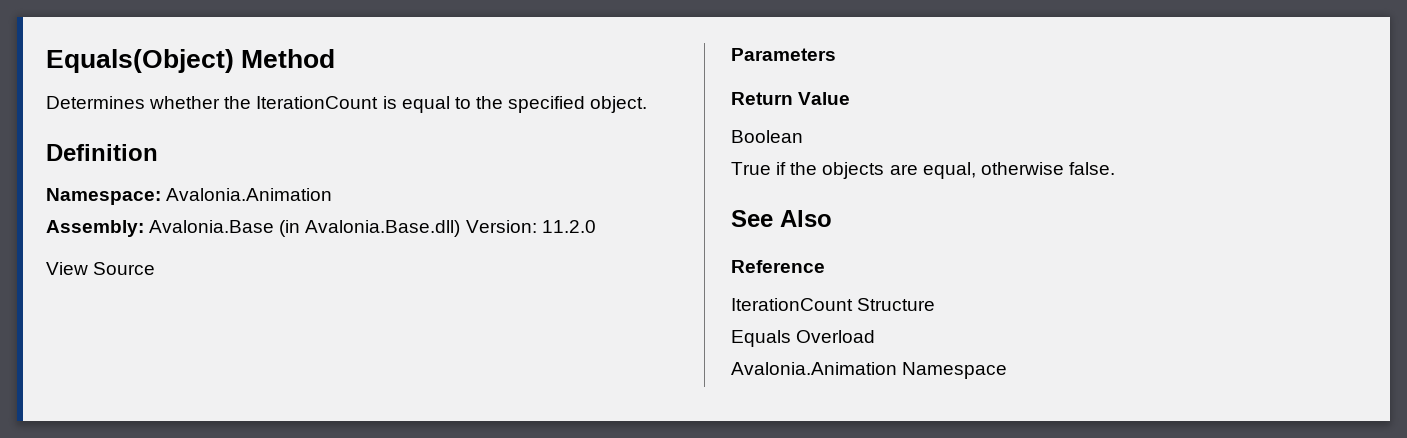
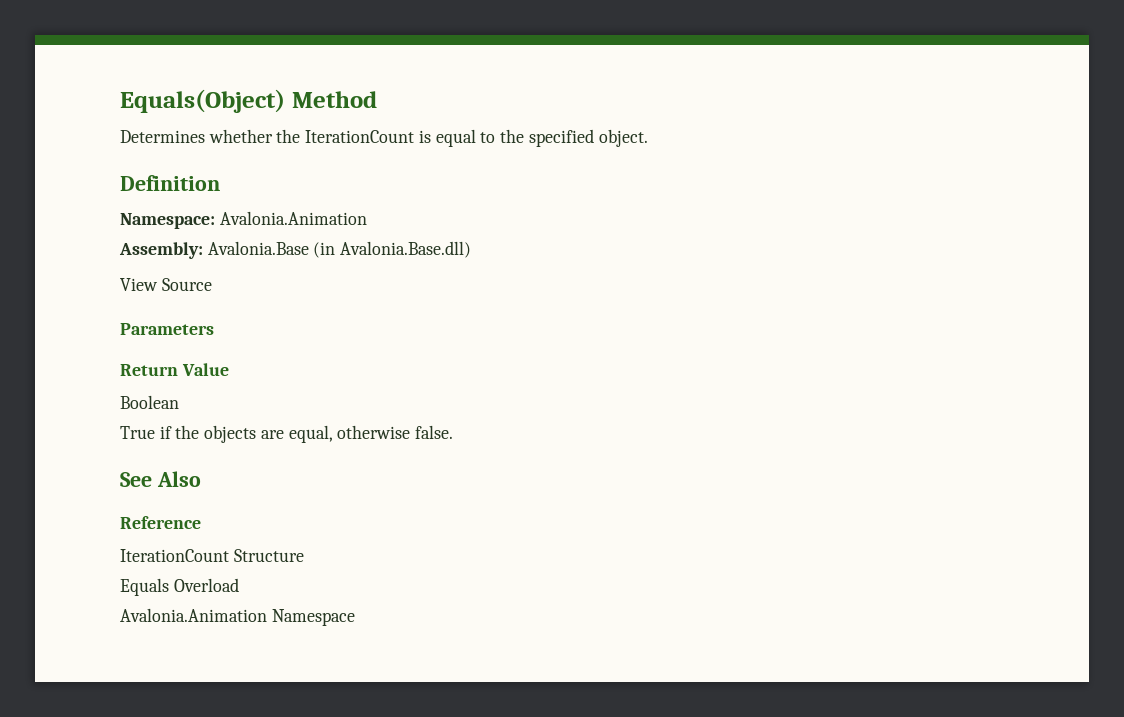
- Assembly: Avalonia.Base (in Avalonia.Base.dll) Version: 11.2.0
+ Assembly: Avalonia.Base (in Avalonia.Base.dll)

